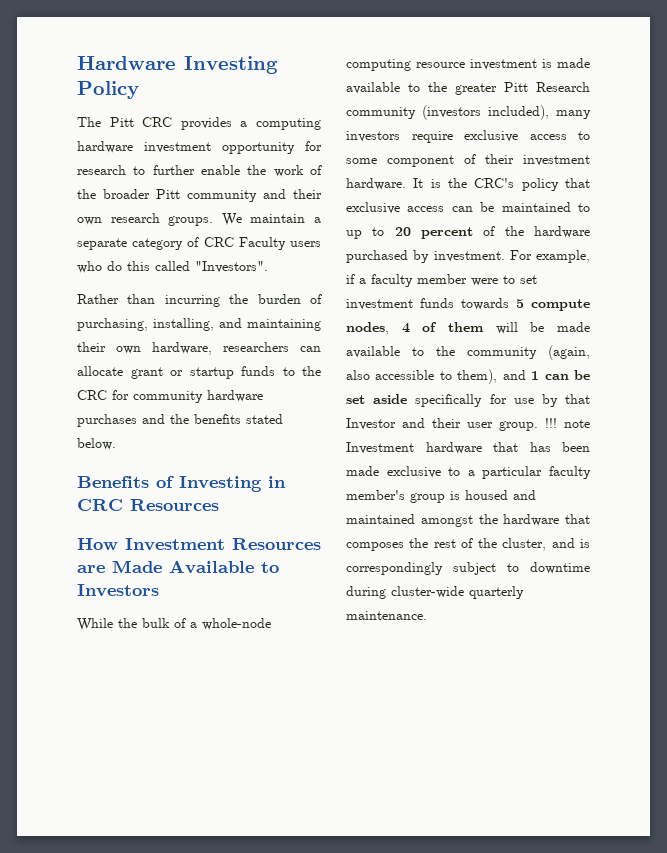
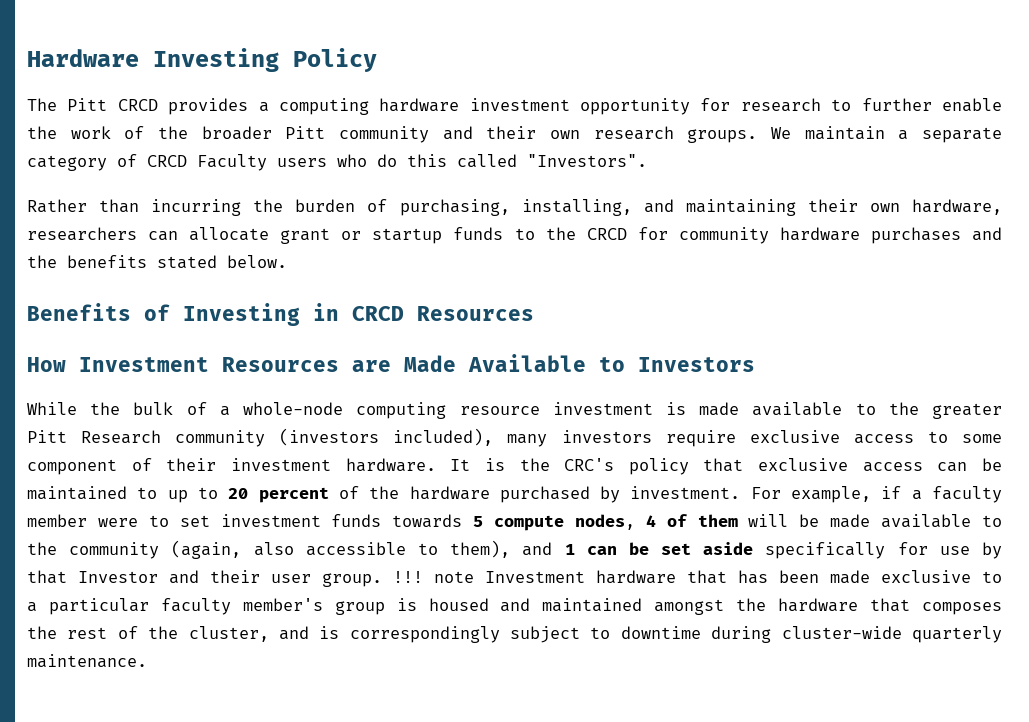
- The Pitt CRC provides a computing hardware investment opportunity for research to further enable the work of the broader Pitt community and their own research groups.
+ The Pitt CRCD provides a computing hardware investment opportunity for research to further enable the work of the broader Pitt community and their own research groups.
- We maintain a separate category of CRC Faculty users who do this called "Investors".
+ We maintain a separate category of CRCD Faculty users who do this called "Investors".
- Rather than incurring the burden of purchasing, installing, and maintaining their own hardware, researchers can allocate grant or startup funds to the CRC for community hardware purchases and the benefits stated below.
+ Rather than incurring the burden of purchasing, installing, and maintaining their own hardware, researchers can allocate grant or startup funds to the CRCD for community hardware purchases and the benefits stated below.
- Benefits of Investing in CRC Resources
+ Benefits of Investing in CRCD Resources

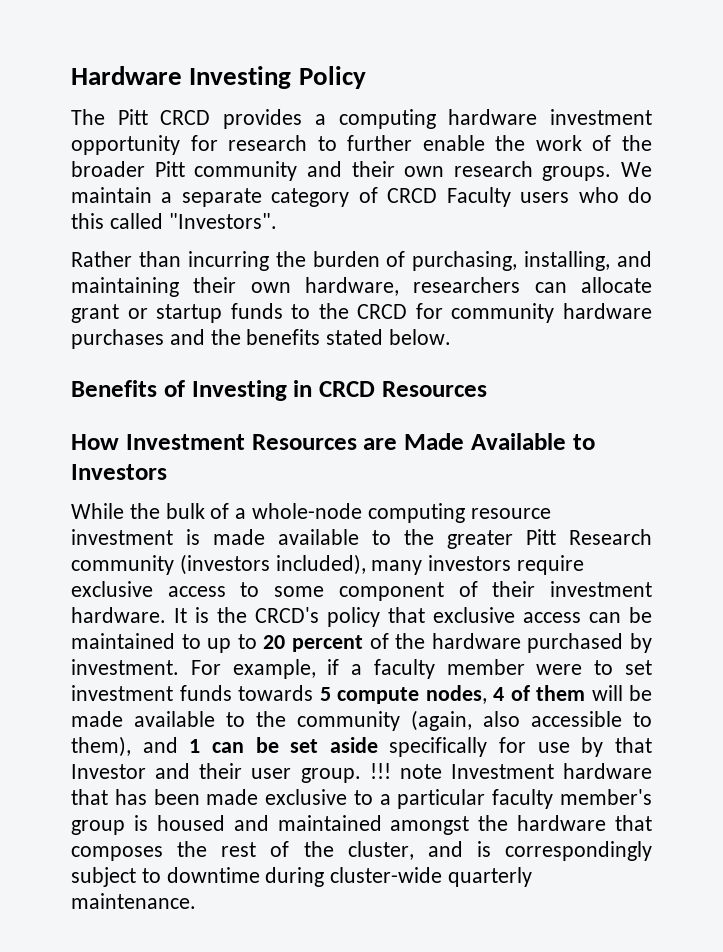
- It is the CRC's policy that exclusive access can be maintained to up to 20 percent of the hardware purchased by investment.
+ It is the CRCD's policy that exclusive access can be maintained to up to 20 percent of the hardware purchased by investment.

